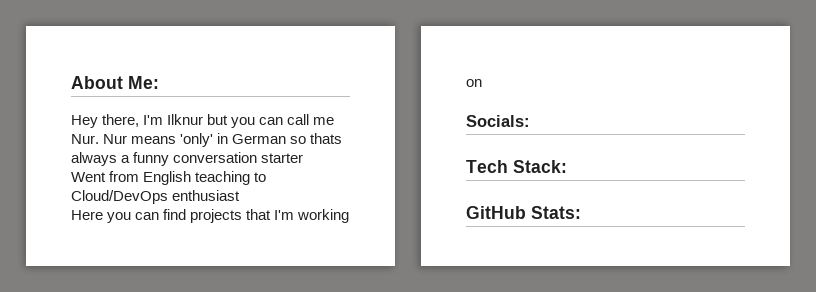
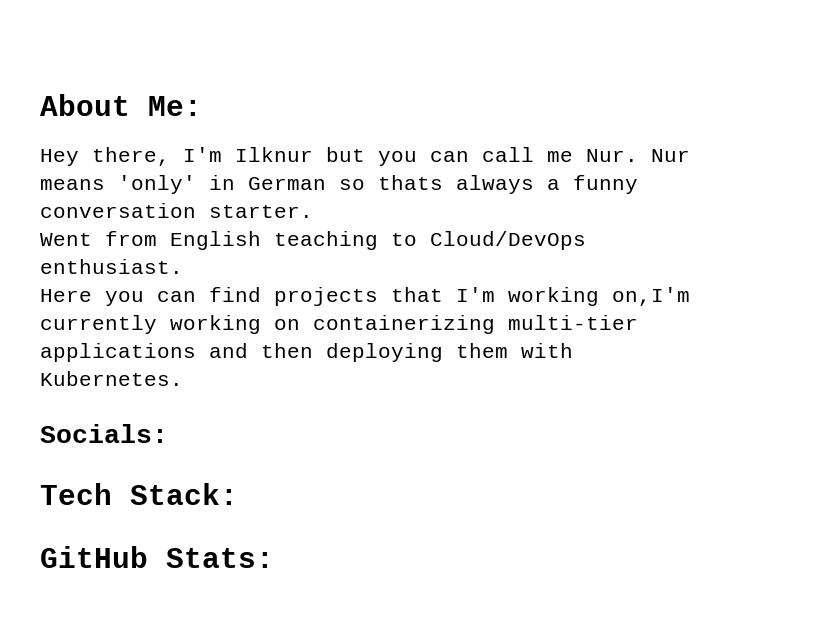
- Hey there, I'm Ilknur but you can call me Nur. Nur means 'only' in German so thats always a funny conversation starter
+ Hey there, I'm Ilknur but you can call me Nur. Nur means 'only' in German so thats always a funny conversation starter.
- Went from English teaching to Cloud/DevOps enthusiast
+ Went from English teaching to Cloud/DevOps enthusiast.
- Here you can find projects that I'm working on
+ Here you can find projects that I'm working on,I'm currently working on containerizing multi-tier applications and then deploying them with Kubernetes.

